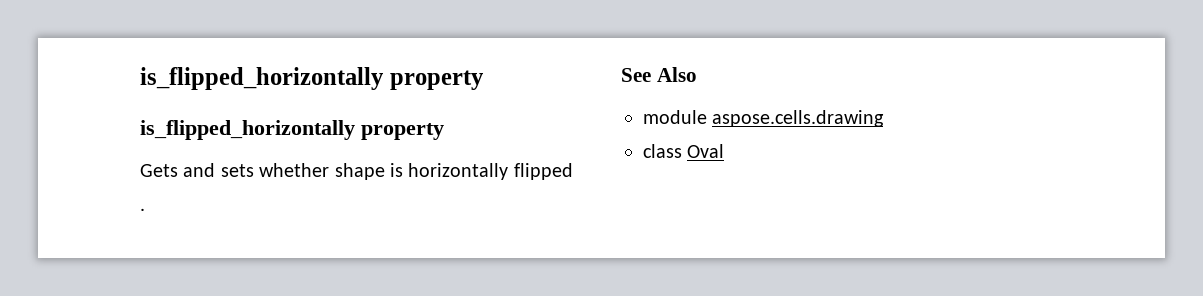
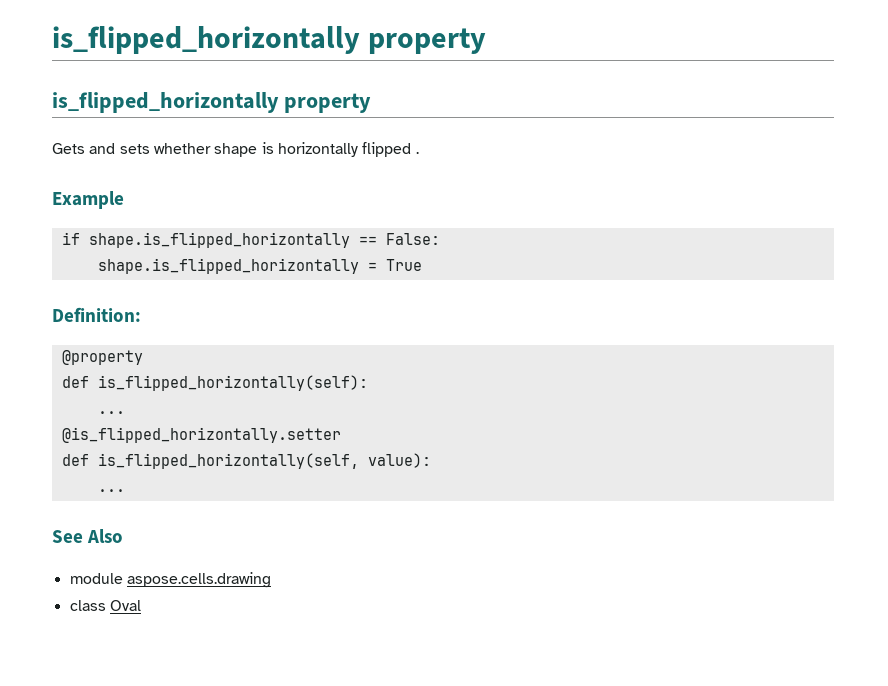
+ Example
+ if shape.is_flipped_horizontally == False:
+ shape.is_flipped_horizontally = True
+ Definition:
+ @property
+ def is_flipped_horizontally(self):
+ ...
+ @is_flipped_horizontally.setter
+ def is_flipped_horizontally(self, value):
+ ...

